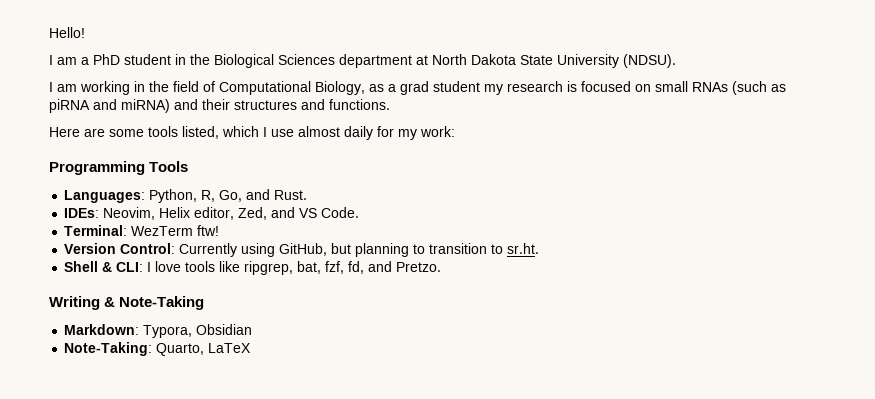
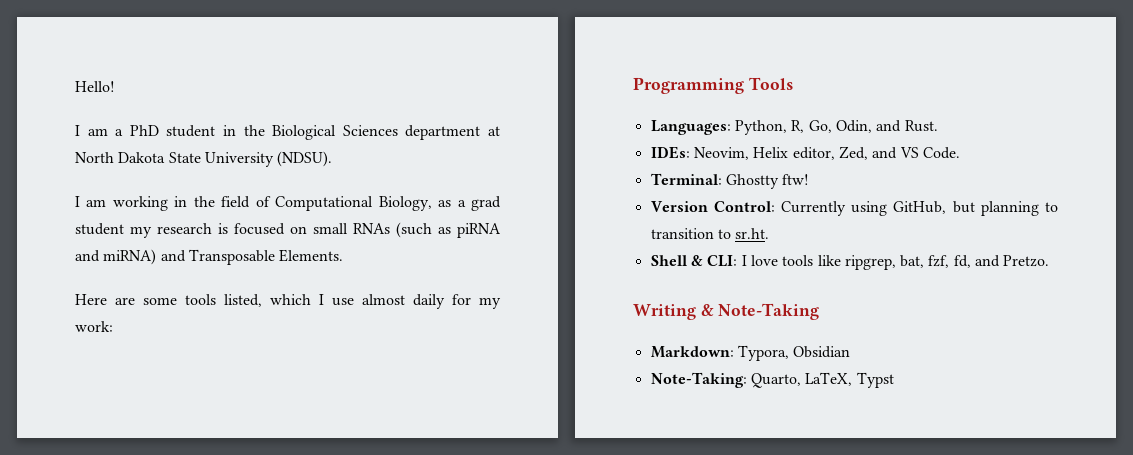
- I am working in the field of Computational Biology, as a grad student my research is focused on small RNAs (such as piRNA and miRNA) and their structures and functions.
+ I am working in the field of Computational Biology, as a grad student my research is focused on small RNAs (such as piRNA and miRNA) and Transposable Elements.
- Languages: Python, R, Go, and Rust.
+ Languages: Python, R, Go, Odin, and Rust.
- Terminal: WezTerm ftw!
+ Terminal: Ghostty ftw!
- Note-Taking: Quarto, LaTeX
+ Note-Taking: Quarto, LaTeX, Typst

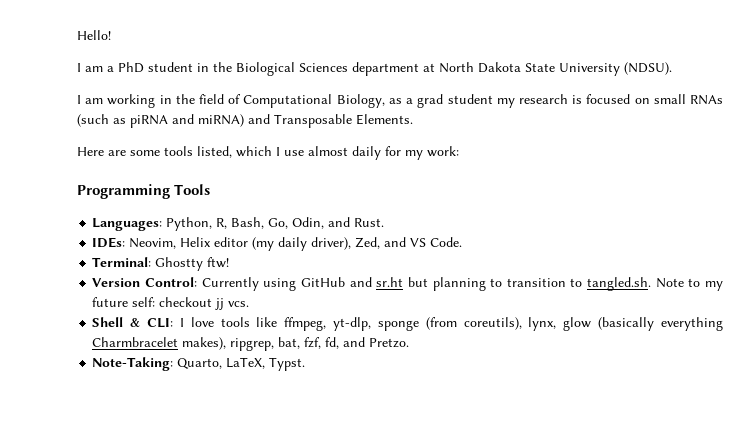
- Languages: Python, R, Go, Odin, and Rust.
+ Languages: Python, R, Bash, Go, Odin, and Rust.
- IDEs: Neovim, Helix editor, Zed, and VS Code.
+ IDEs: Neovim, Helix editor (my daily driver), Zed, and VS Code.
- Version Control: Currently using GitHub, but planning to transition to sr.ht.
+ Version Control: Currently using GitHub and sr.ht but planning to transition to tangled.sh. Note to my future self: checkout jj vcs.
- Shell & CLI: I love tools like ripgrep, bat, fzf, fd, and Pretzo.
+ Shell & CLI: I love tools like ffmpeg, yt-dlp, sponge (from coreutils), lynx, glow (basically everything Charmbracelet makes), ripgrep, bat, fzf, fd, and Pretzo.
- Writing & Note-Taking
- Markdown: Typora, Obsidian
- Note-Taking: Quarto, LaTeX, Typst
+ Note-Taking: Quarto, LaTeX, Typst.

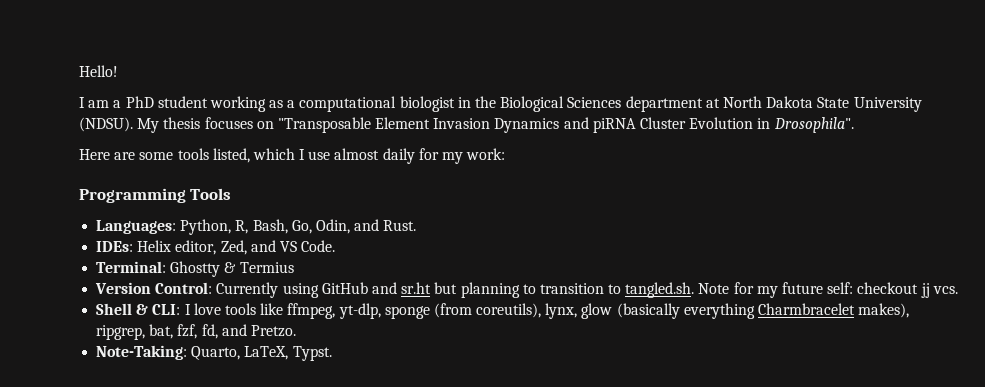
- I am a PhD student in the Biological Sciences department at North Dakota State University (NDSU).
- I am working in the field of Computational Biology, as a grad student my research is focused on small RNAs (such as piRNA and miRNA) and Transposable Elements.
+ I am a PhD student working as a computational biologist in the Biological Sciences department at North Dakota State University (NDSU). My thesis focuses on "Transposable Element Invasion Dynamics and piRNA Cluster Evolution in Drosophila".
- IDEs: Neovim, Helix editor (my daily driver), Zed, and VS Code.
+ IDEs: Helix editor, Zed, and VS Code.
- Terminal: Ghostty ftw!
+ Terminal: Ghostty & Termius
- Version Control: Currently using GitHub and sr.ht but planning to transition to tangled.sh. Note to my future self: checkout jj vcs.
+ Version Control: Currently using GitHub and sr.ht but planning to transition to tangled.sh. Note for my future self: checkout jj vcs.

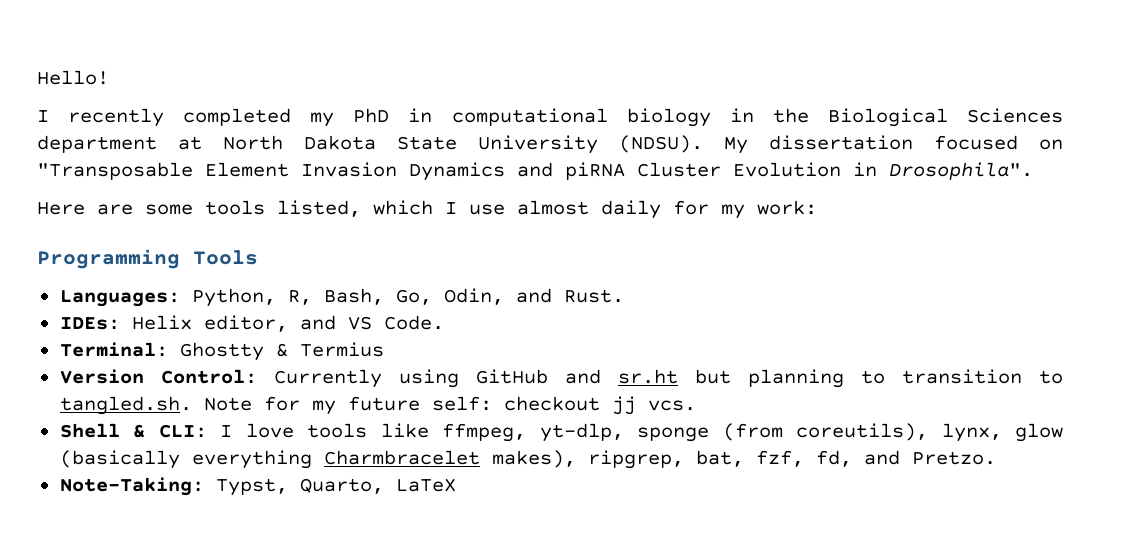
- I am a PhD student working as a computational biologist in the Biological Sciences department at North Dakota State University (NDSU).
+ I recently completed my PhD in computational biology in the Biological Sciences department at North Dakota State University (NDSU).
- My thesis focuses on "Transposable Element Invasion Dynamics and piRNA Cluster Evolution in Drosophila".
+ My dissertation focused on "Transposable Element Invasion Dynamics and piRNA Cluster Evolution in Drosophila".
- IDEs: Helix editor, Zed, and VS Code.
+ IDEs: Helix editor, and VS Code.
- Note-Taking: Quarto, LaTeX, Typst.
+ Note-Taking: Typst, Quarto, LaTeX

